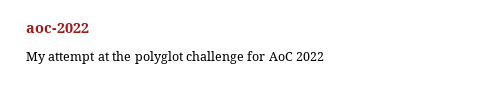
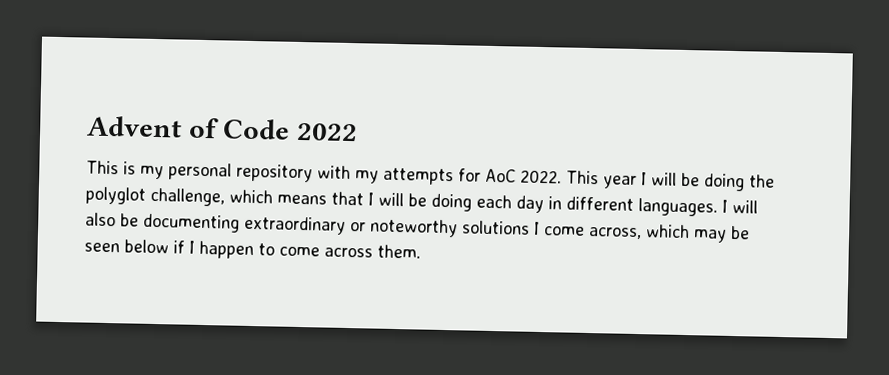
- aoc-2022
- My attempt at the polyglot challenge for AoC 2022
+ Advent of Code 2022
+ This is my personal repository with my attempts for AoC 2022. This year I will be doing the polyglot challenge, which means that I will be doing each day in different languages. I will also be documenting extraordinary or noteworthy solutions I come across, which may be seen below if I happen to come across them.

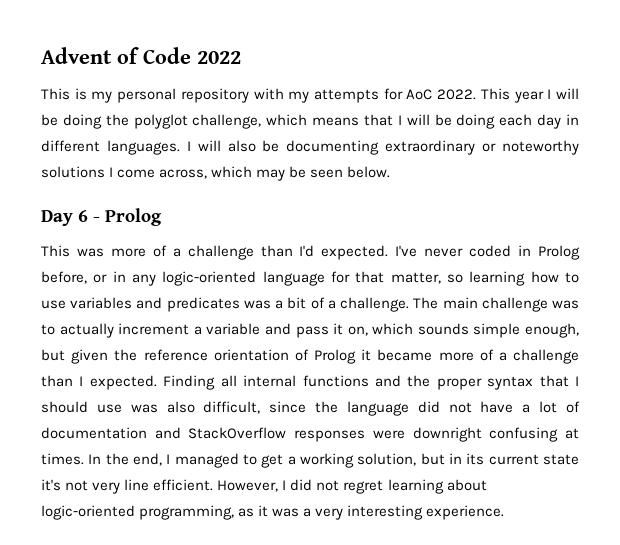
- I will also be documenting extraordinary or noteworthy solutions I come across, which may be seen below if I happen to come across them.
+ I will also be documenting extraordinary or noteworthy solutions I come across, which may be seen below.
+ Day 6 - Prolog
+ This was more of a challenge than I'd expected. I've never coded in Prolog before, or in any logic-oriented language for that matter, so learning how to use variables and predicates was a bit of a challenge. The main challenge was to actually increment a variable and pass it on, which sounds simple enough, but given the reference orientation of Prolog it became more of a challenge than I expected. Finding all internal functions and the proper syntax that I should use was also difficult, since the language did not have a lot of documentation and StackOverflow responses were downright confusing at times. In the end, I managed to get a working solution, but in its current state it's not very line efficient. However, I did not regret learning about logic-oriented programming, as it was a very interesting experience.

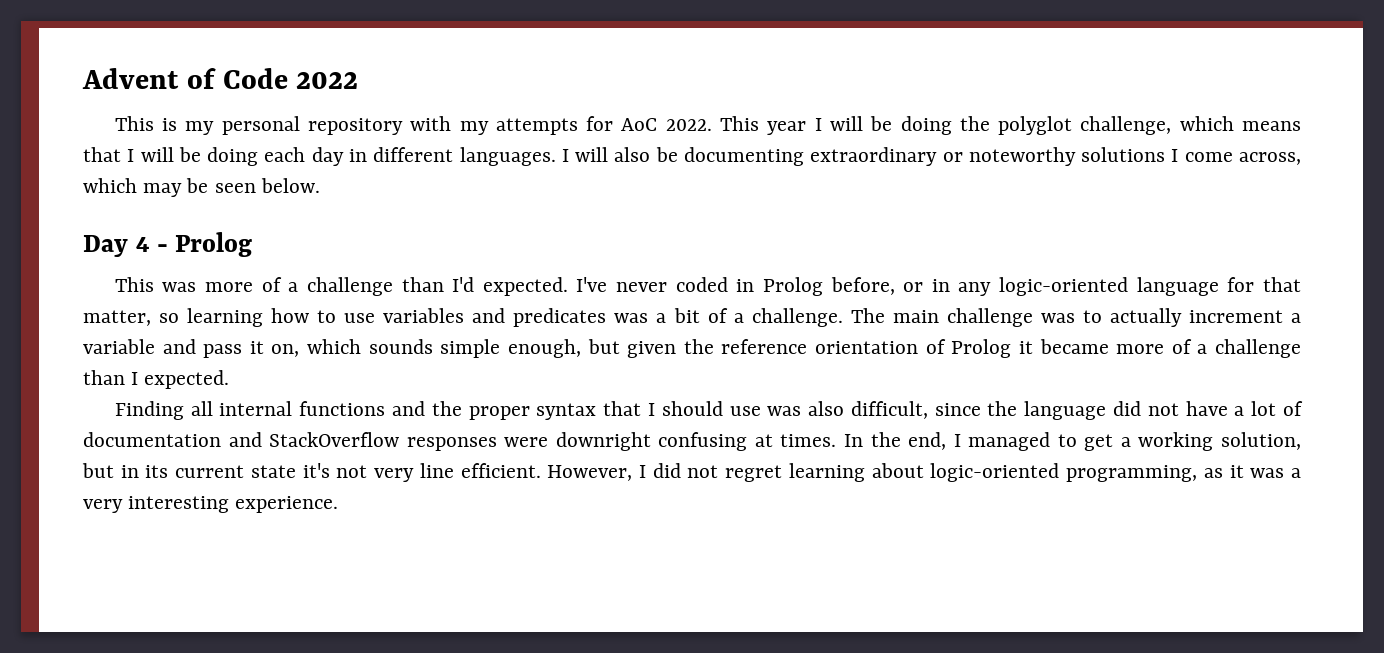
- Day 6 - Prolog
+ Day 4 - Prolog
- The main challenge was to actually increment a variable and pass it on, which sounds simple enough, but given the reference orientation of Prolog it became more of a challenge than I expected. Finding all internal functions and the proper syntax that I should use was also difficult, since the language did not have a lot of documentation and StackOverflow responses were downright confusing at times.
+ The main challenge was to actually increment a variable and pass it on, which sounds simple enough, but given the reference orientation of Prolog it became more of a challenge than I expected.
+ Finding all internal functions and the proper syntax that I should use was also difficult, since the language did not have a lot of documentation and StackOverflow responses were downright confusing at times.

